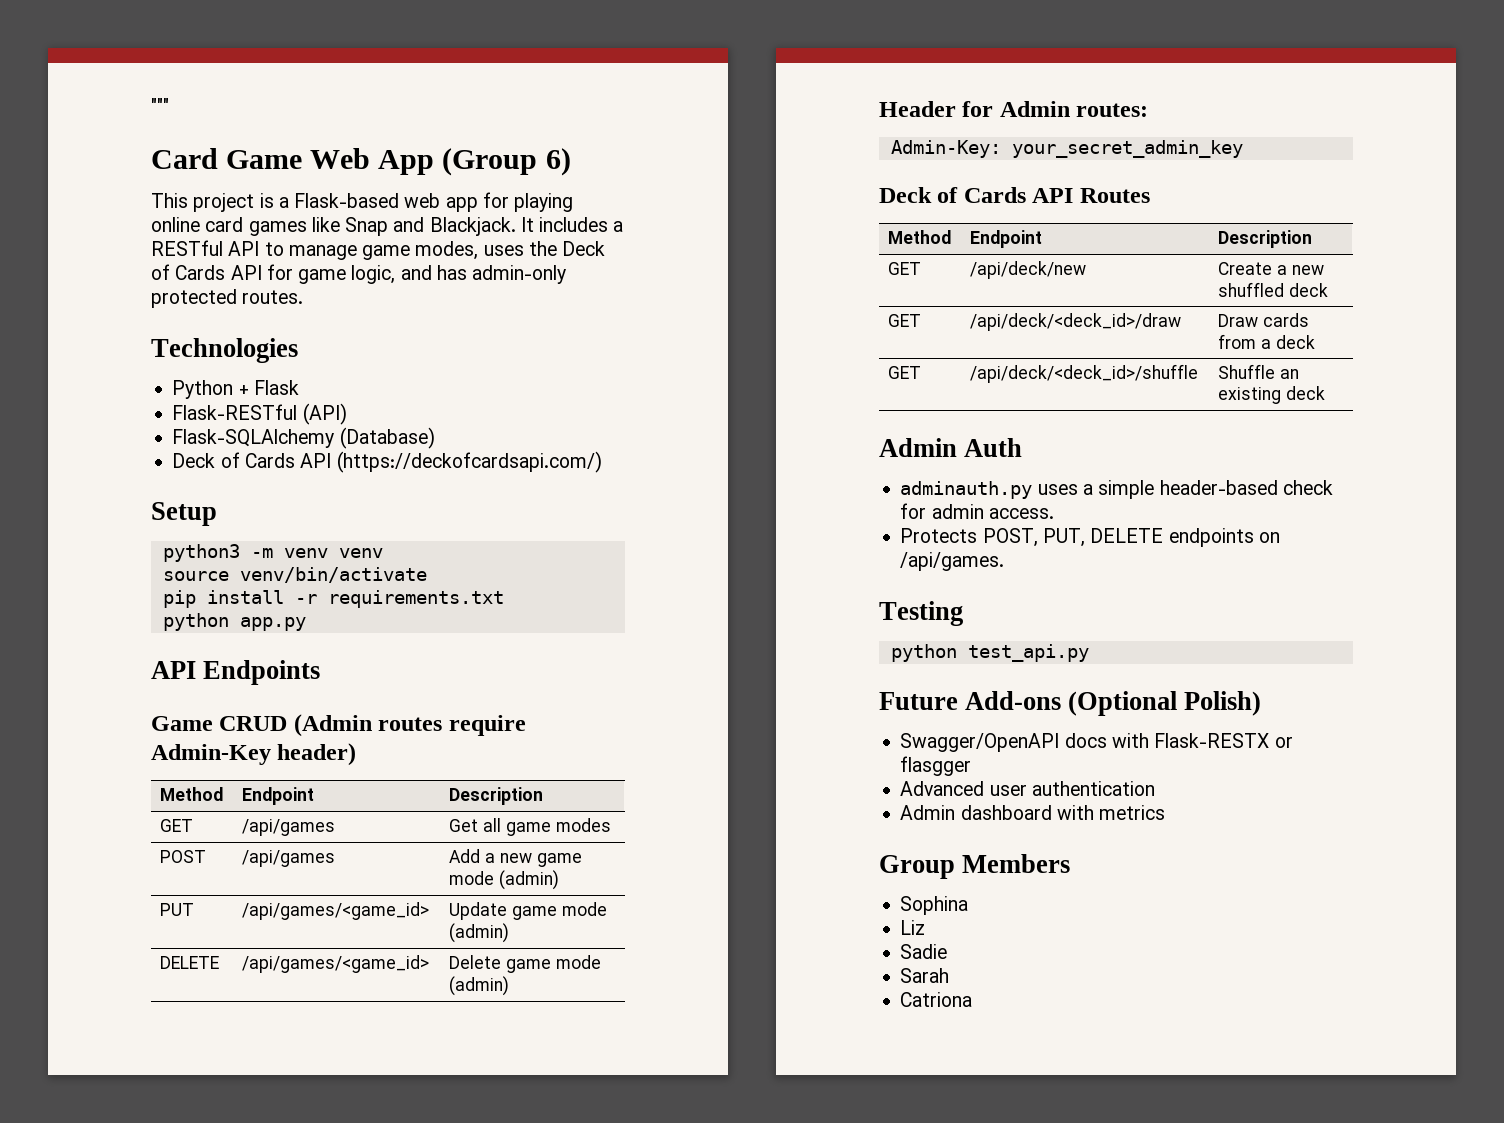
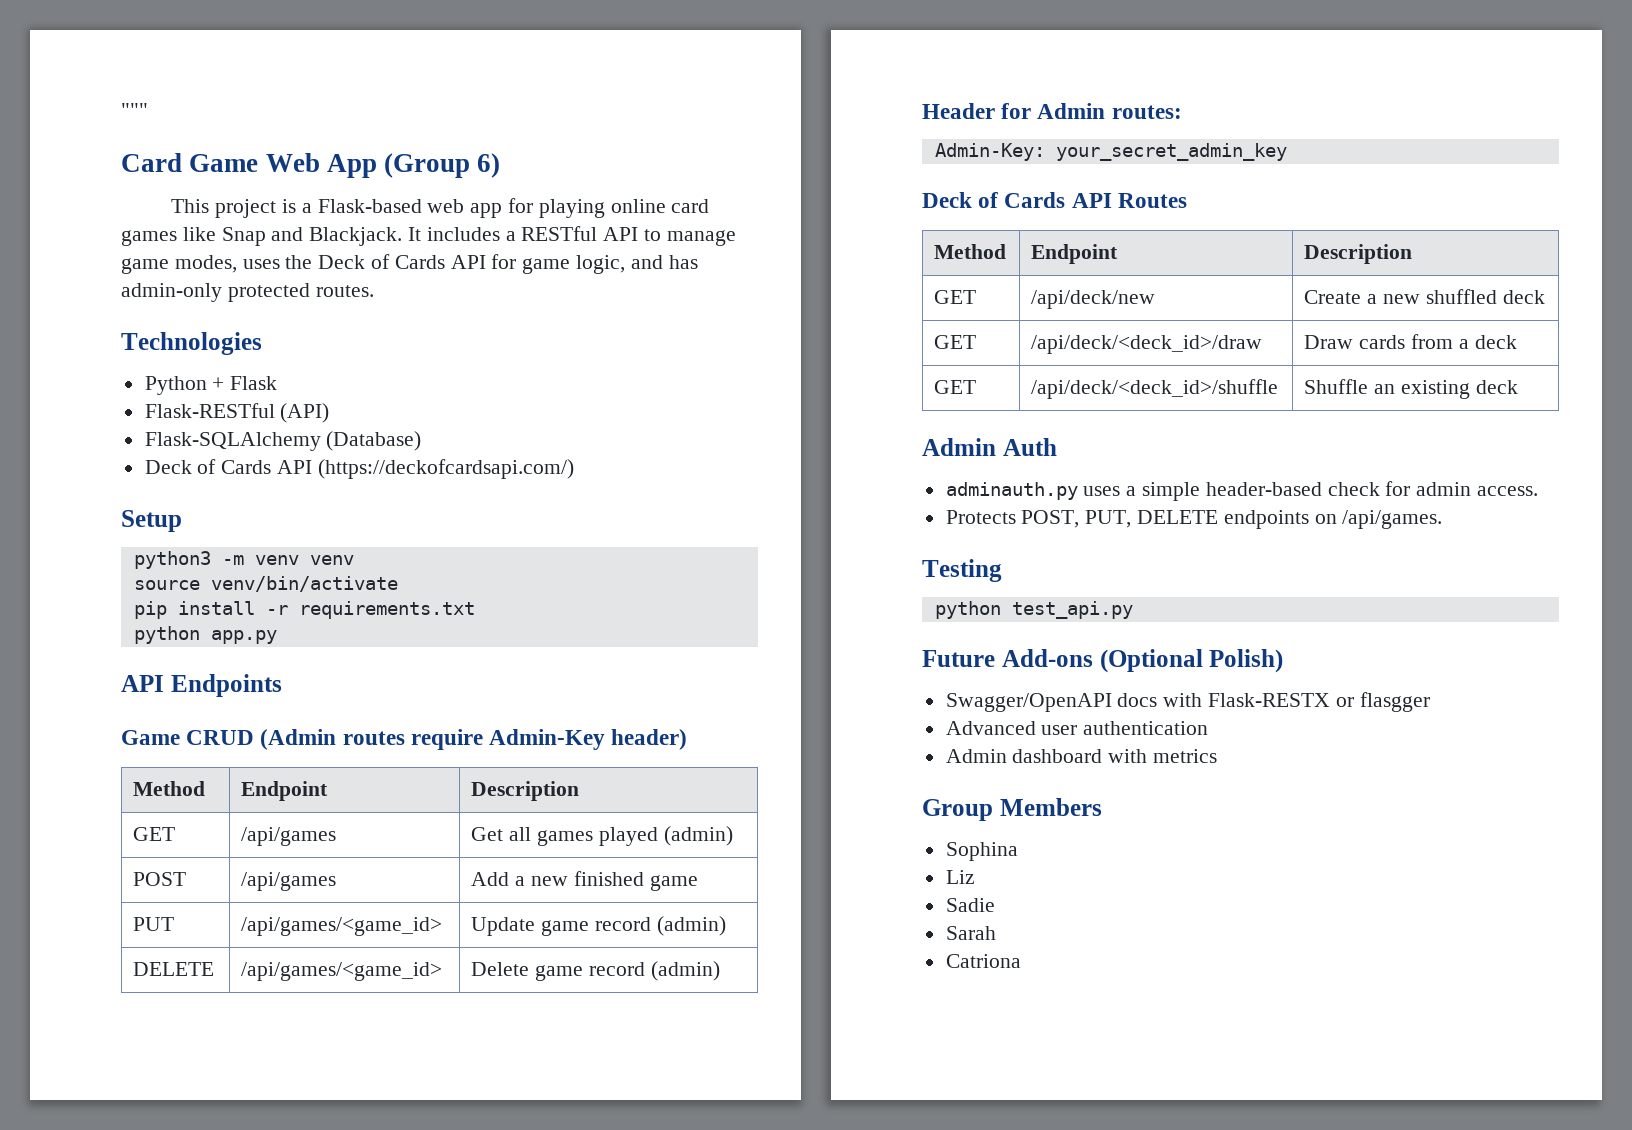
- GET | /api/games | Get all game modes
+ GET | /api/games | Get all games played (admin)
- POST | /api/games | Add a new game mode (admin)
+ POST | /api/games | Add a new finished game
- PUT | /api/games/<game_id> | Update game mode (admin)
+ PUT | /api/games/<game_id> | Update game record (admin)
- DELETE | /api/games/<game_id> | Delete game mode (admin)
+ DELETE | /api/games/<game_id> | Delete game record (admin)

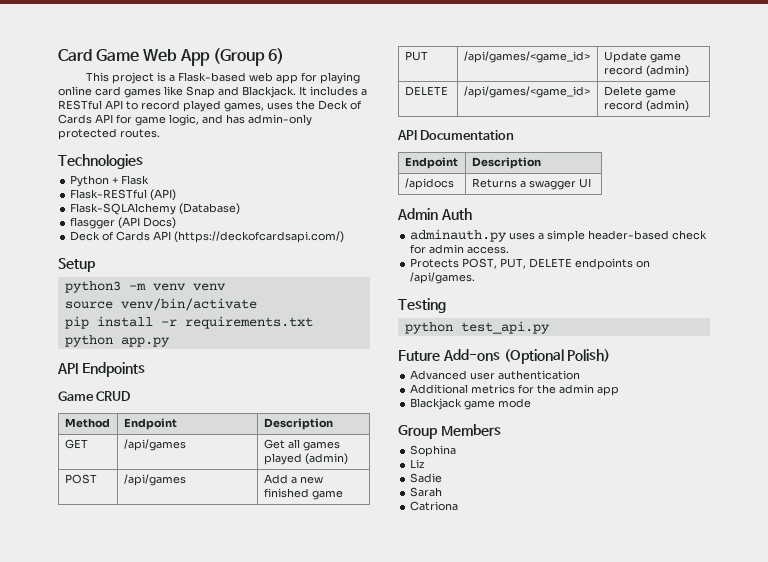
- """
- It includes a RESTful API to manage game modes, uses the Deck of Cards API for game logic, and has admin-only protected routes.
+ It includes a RESTful API to record played games, uses the Deck of Cards API for game logic, and has admin-only protected routes.
+ flasgger (API Docs)
- Game CRUD (Admin routes require Admin-Key header)
+ Game CRUD
- Header for Admin routes:
- Admin-Key: your_secret_admin_key
- Deck of Cards API Routes
- Method | Endpoint | Description
- GET | /api/deck/new | Create a new shuffled deck
- GET | /api/deck/<deck_id>/draw | Draw cards from a deck
- GET | /api/deck/<deck_id>/shuffle | Shuffle an existing deck
+ API Documentation
+ Endpoint | Description
+ /apidocs | Returns a swagger UI
- Swagger/OpenAPI docs with Flask-RESTX or flasgger
  Advanced user authentication
- Admin dashboard with metrics
+ Additional metrics for the admin app
+ Blackjack game mode

